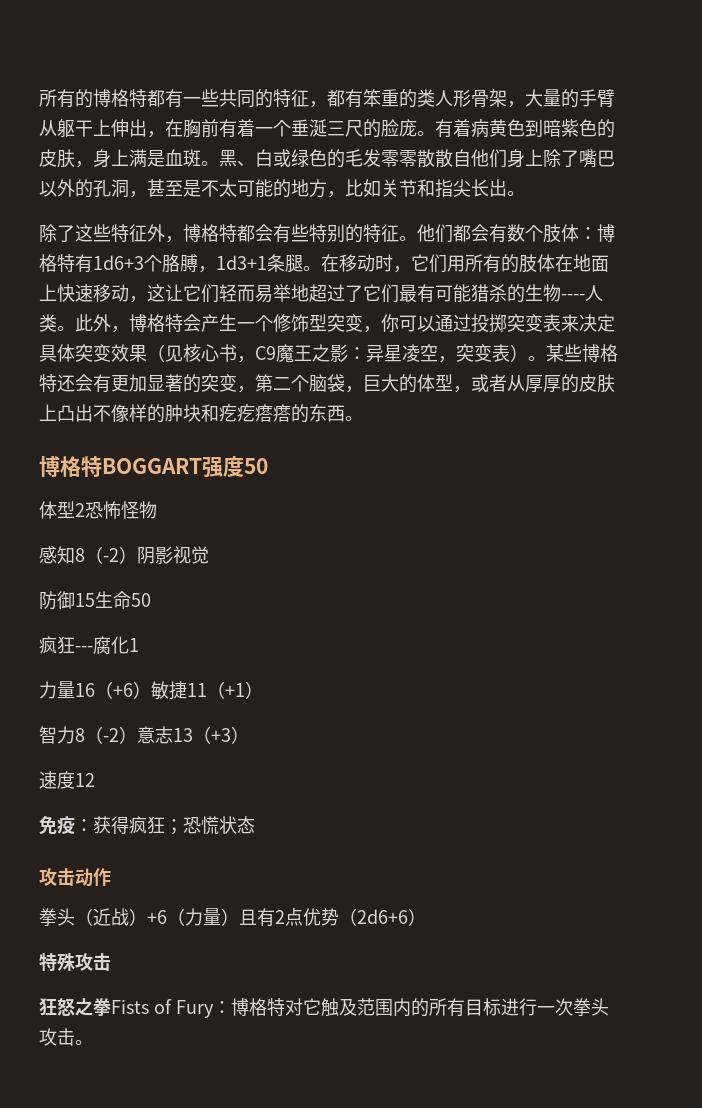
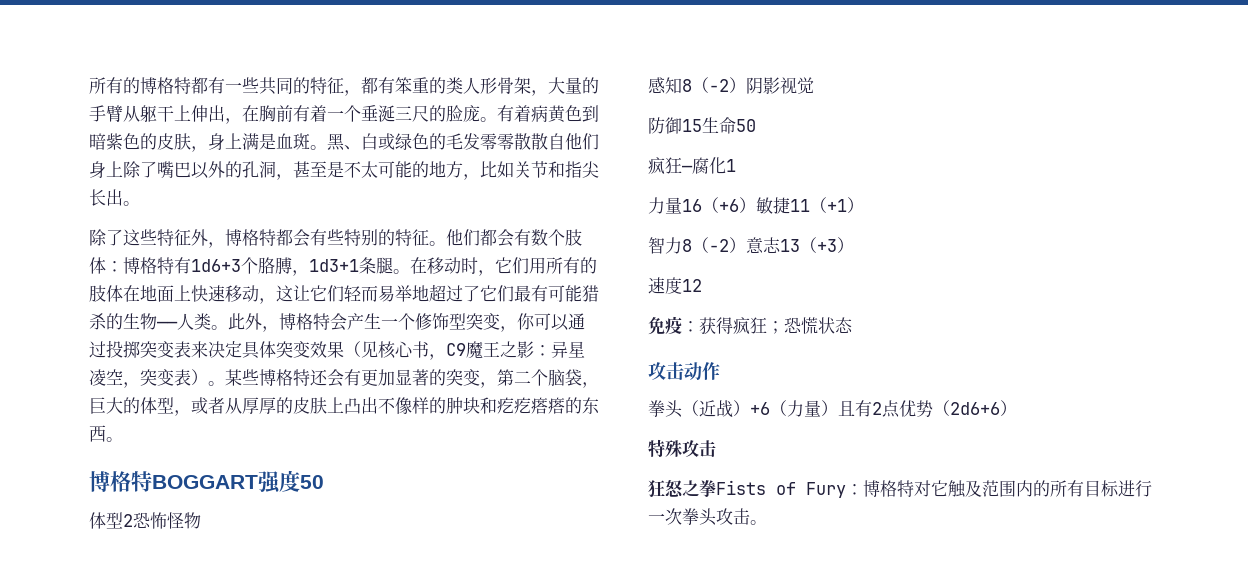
- 在移动时，它们用所有的肢体在地面上快速移动，这让它们轻而易举地超过了它们最有可能猎杀的生物----人类。
+ 在移动时，它们用所有的肢体在地面上快速移动，这让它们轻而易举地超过了它们最有可能猎杀的生物——人类。
- 疯狂---腐化1
+ 疯狂—腐化1

